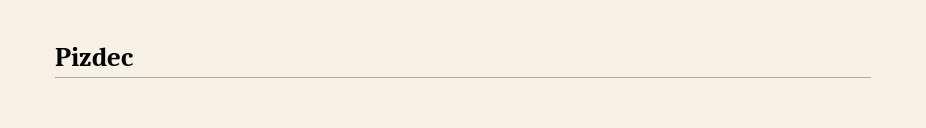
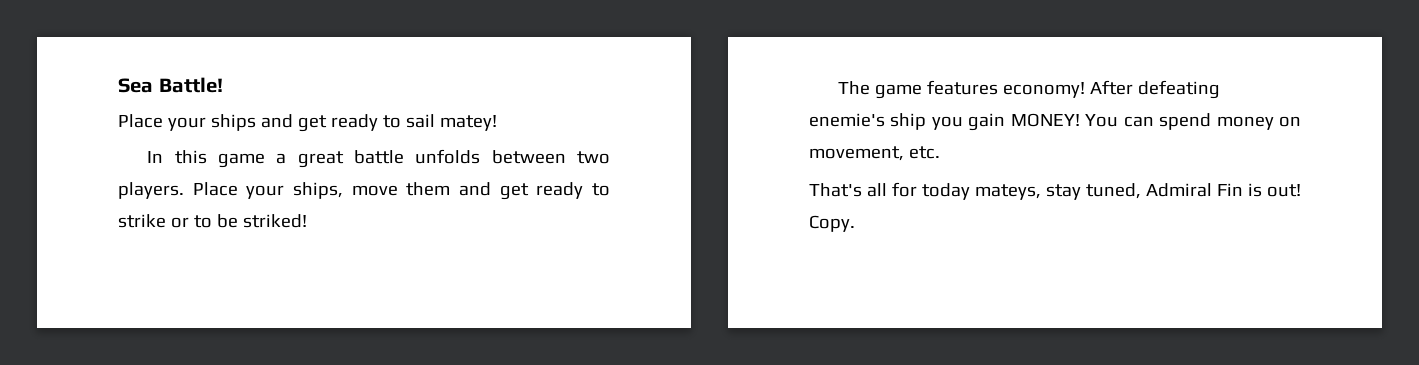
- Pizdec
+ Sea Battle!
+ Place your ships and get ready to sail matey!
+ In this game a great battle unfolds between two players. Place your ships, move them and get ready to strike or to be striked!
+ The game features economy! After defeating enemie's ship you gain MONEY! You can spend money on movement, etc.
+ That's all for today mateys, stay tuned, Admiral Fin is out! Copy.

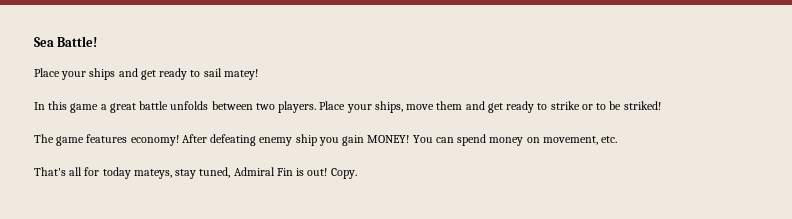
- After defeating enemie's ship you gain MONEY!
+ After defeating enemy ship you gain MONEY!

